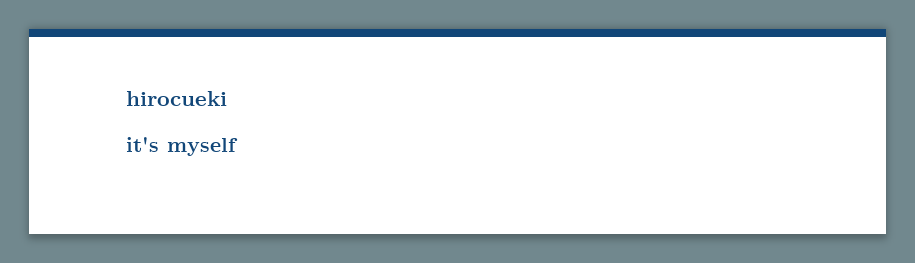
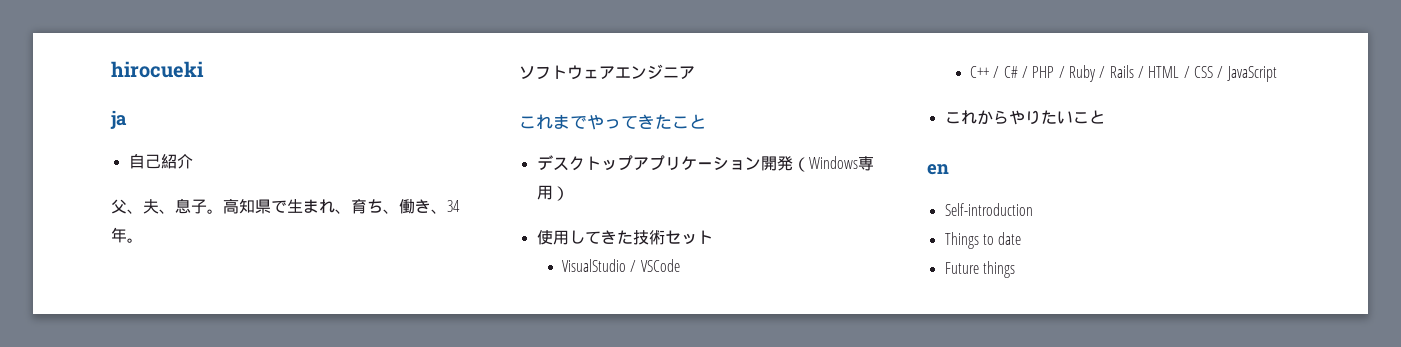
- it's myself
+ ja
+ 自己紹介
+ 父、夫、息子。高知県で生まれ、育ち、働き、34年。
+ ソフトウェアエンジニア
+ これまでやってきたこと
+ デスクトップアプリケーション開発（Windows専用）
+ 使用してきた技術セット
+ VisualStudio / VSCode
+ C++ / C# / PHP / Ruby / Rails / HTML / CSS / JavaScript
+ これからやりたいこと
+ en
+ Self-introduction
+ Things to date
+ Future things

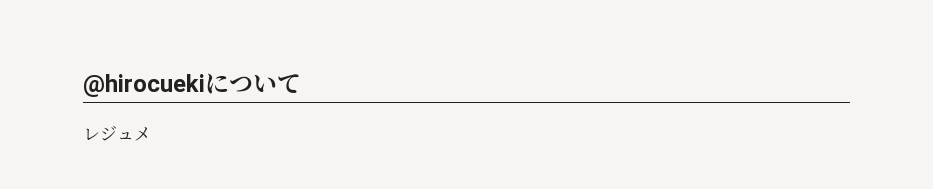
- hirocueki
- ja
- 自己紹介
- 父、夫、息子。高知県で生まれ、育ち、働き、34年。
- ソフトウェアエンジニア
- これまでやってきたこと
- デスクトップアプリケーション開発（Windows専用）
- 使用してきた技術セット
- VisualStudio / VSCode
- C++ / C# / PHP / Ruby / Rails / HTML / CSS / JavaScript
- これからやりたいこと
- en
- Self-introduction
- Things to date
- Future things
+ @hirocuekiについて
+ レジュメ

